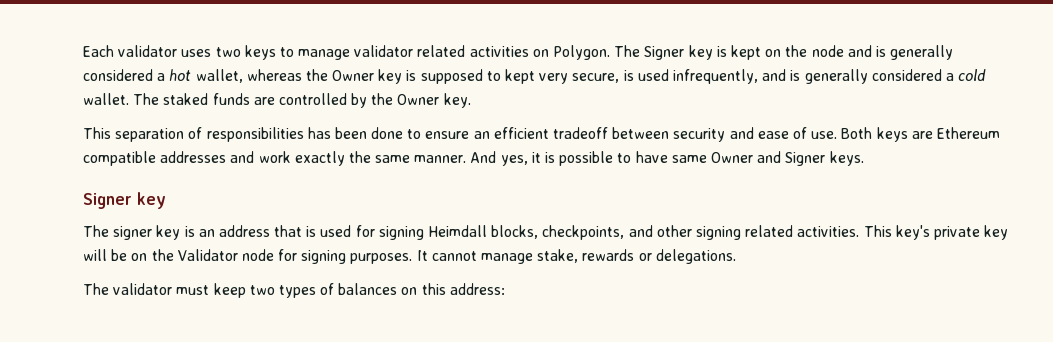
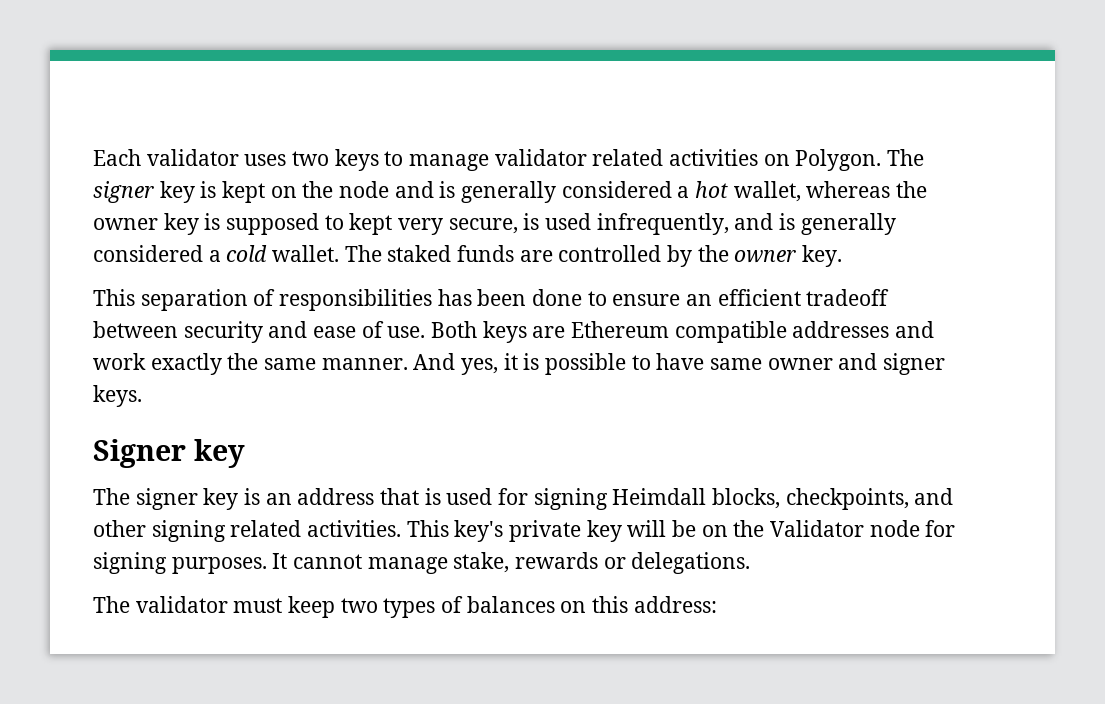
- The Signer key is kept on the node and is generally considered a hot wallet, whereas the Owner key is supposed to kept very secure, is used infrequently, and is generally considered a cold wallet.
+ The signer key is kept on the node and is generally considered a hot wallet, whereas the owner key is supposed to kept very secure, is used infrequently, and is generally considered a cold wallet.
- The staked funds are controlled by the Owner key.
+ The staked funds are controlled by the owner key.
- And yes, it is possible to have same Owner and Signer keys.
+ And yes, it is possible to have same owner and signer keys.

